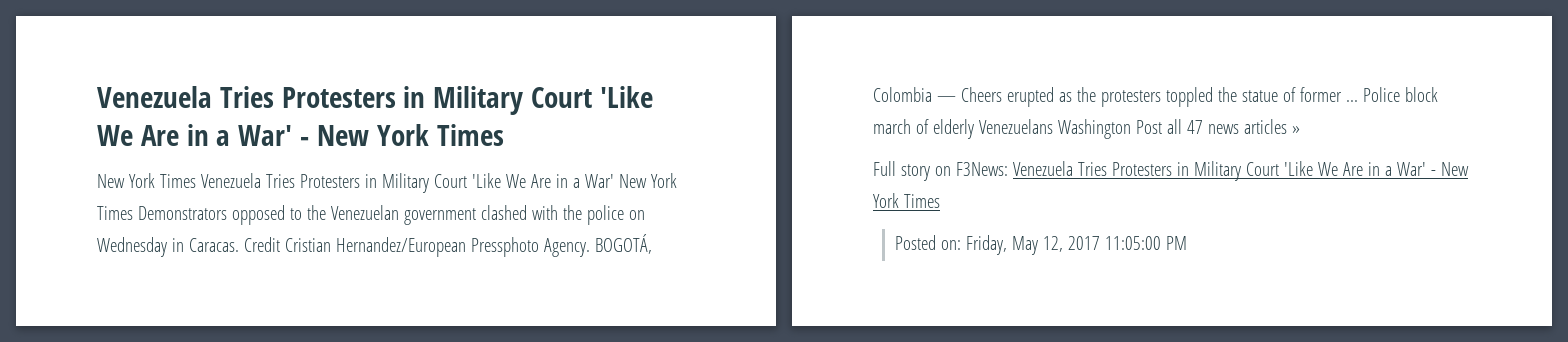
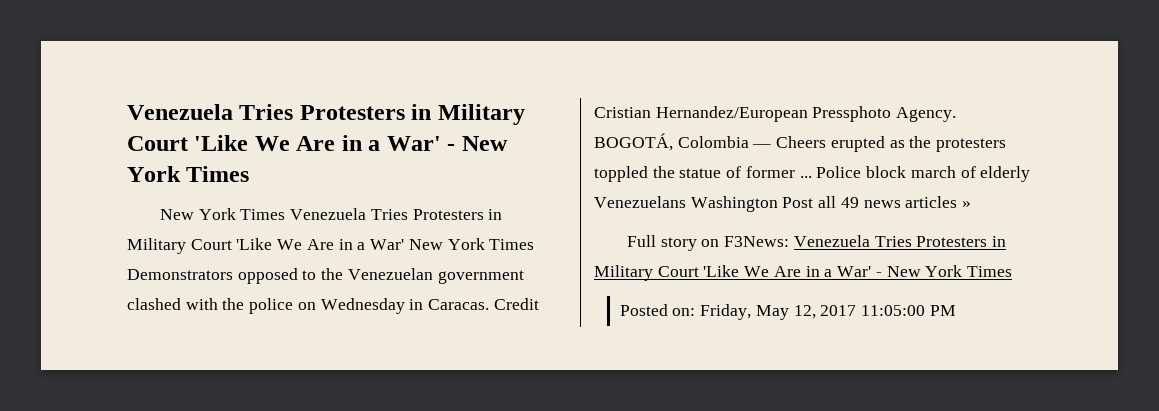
- Police block march of elderly Venezuelans Washington Post all 47 news articles »
+ Police block march of elderly Venezuelans Washington Post all 49 news articles »

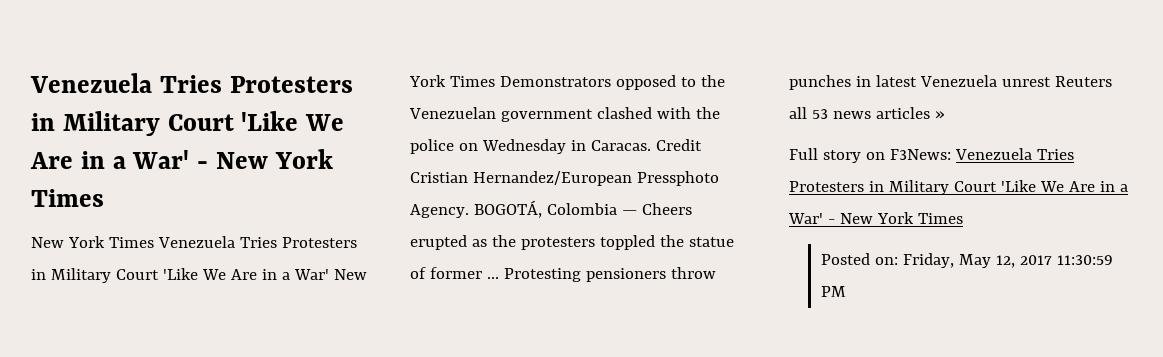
- Police block march of elderly Venezuelans Washington Post all 49 news articles »
+ Protesting pensioners throw punches in latest Venezuela unrest Reuters all 53 news articles »
- Posted on: Friday, May 12, 2017 11:05:00 PM
+ Posted on: Friday, May 12, 2017 11:30:59 PM

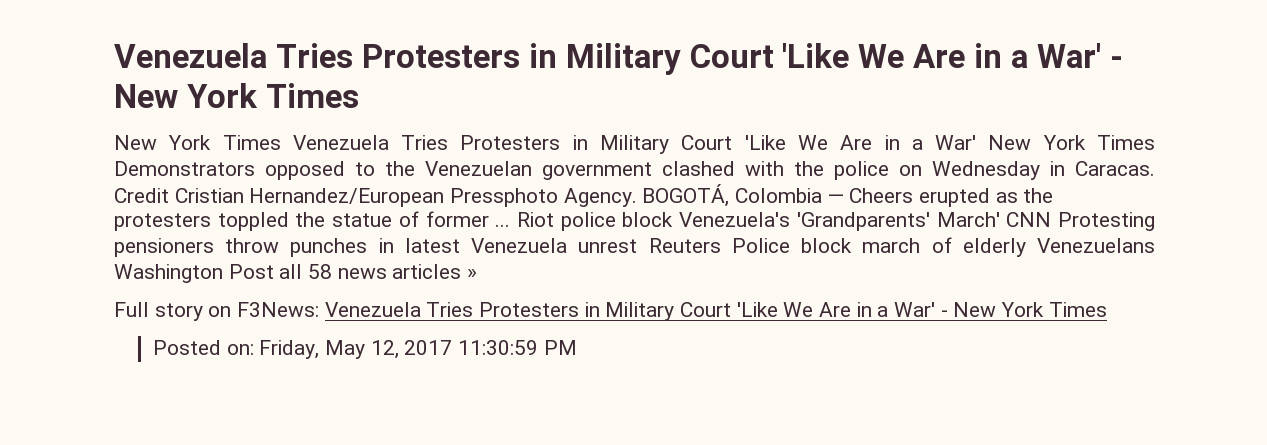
- Protesting pensioners throw punches in latest Venezuela unrest Reuters all 53 news articles »
+ Riot police block Venezuela's 'Grandparents' March' CNN Protesting pensioners throw punches in latest Venezuela unrest Reuters Police block march of elderly Venezuelans Washington Post all 58 news articles »

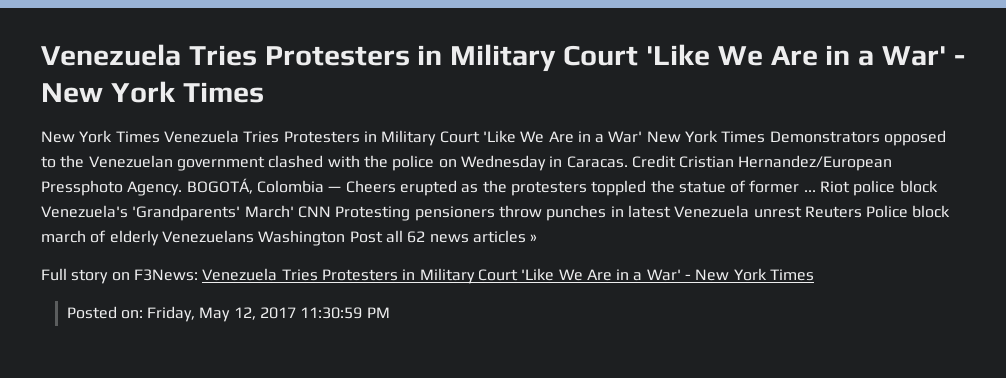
- Riot police block Venezuela's 'Grandparents' March' CNN Protesting pensioners throw punches in latest Venezuela unrest Reuters Police block march of elderly Venezuelans Washington Post all 58 news articles »
+ Riot police block Venezuela's 'Grandparents' March' CNN Protesting pensioners throw punches in latest Venezuela unrest Reuters Police block march of elderly Venezuelans Washington Post all 62 news articles »

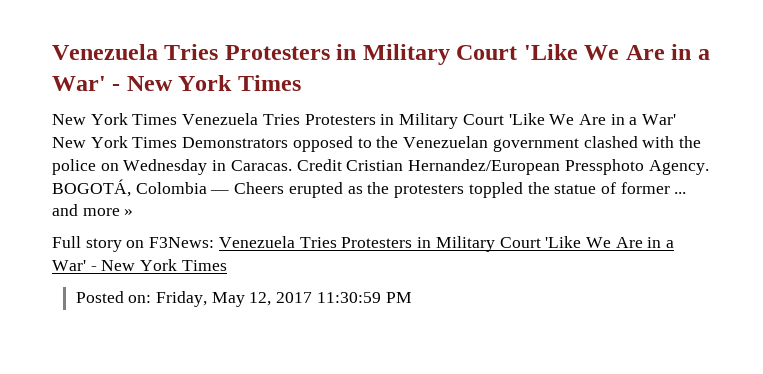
- BOGOTÁ, Colombia — Cheers erupted as the protesters toppled the statue of former ... Riot police block Venezuela's 'Grandparents' March' CNN Protesting pensioners throw punches in latest Venezuela unrest Reuters Police block march of elderly Venezuelans Washington Post all 62 news articles »
+ BOGOTÁ, Colombia — Cheers erupted as the protesters toppled the statue of former ... and more »

